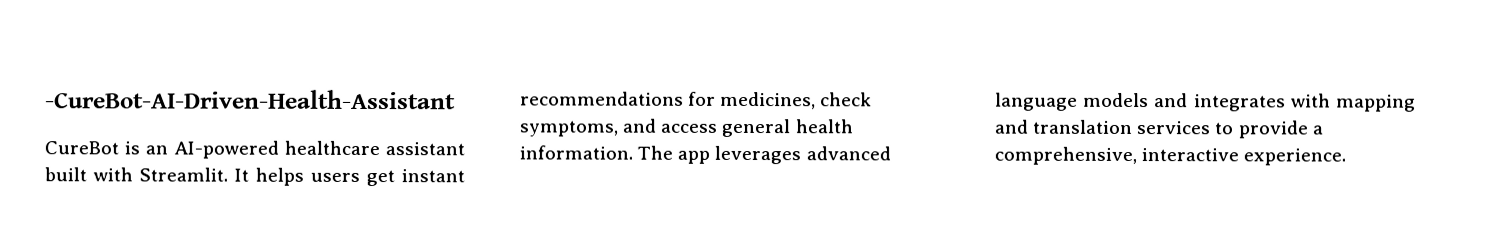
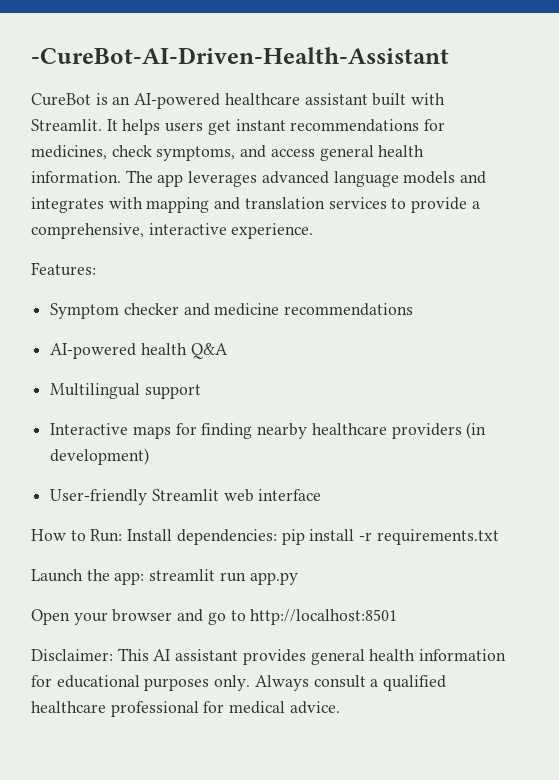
+ Features:
+ Symptom checker and medicine recommendations
+ AI-powered health Q&A
+ Multilingual support
+ Interactive maps for finding nearby healthcare providers (in development)
+ User-friendly Streamlit web interface
+ How to Run: Install dependencies: pip install -r requirements.txt
+ Launch the app: streamlit run app.py
+ Open your browser and go to http://localhost:8501
+ Disclaimer: This AI assistant provides general health information for educational purposes only. Always consult a qualified healthcare professional for medical advice.

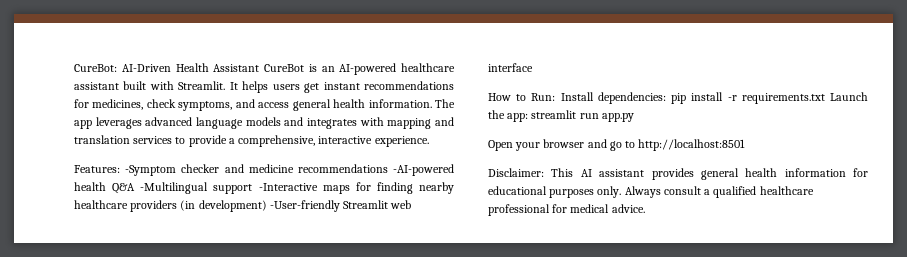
- -CureBot-AI-Driven-Health-Assistant
- CureBot is an AI-powered healthcare assistant built with Streamlit.
+ CureBot: AI-Driven Health Assistant CureBot is an AI-powered healthcare assistant built with Streamlit.
- Features:
- Symptom checker and medicine recommendations
- AI-powered health Q&A
- Multilingual support
- Interactive maps for finding nearby healthcare providers (in development)
- User-friendly Streamlit web interface
+ Features: -Symptom checker and medicine recommendations -AI-powered health Q&A -Multilingual support -Interactive maps for finding nearby healthcare providers (in development) -User-friendly Streamlit web interface
- How to Run: Install dependencies: pip install -r requirements.txt
- Launch the app: streamlit run app.py
+ How to Run: Install dependencies: pip install -r requirements.txt Launch the app: streamlit run app.py

